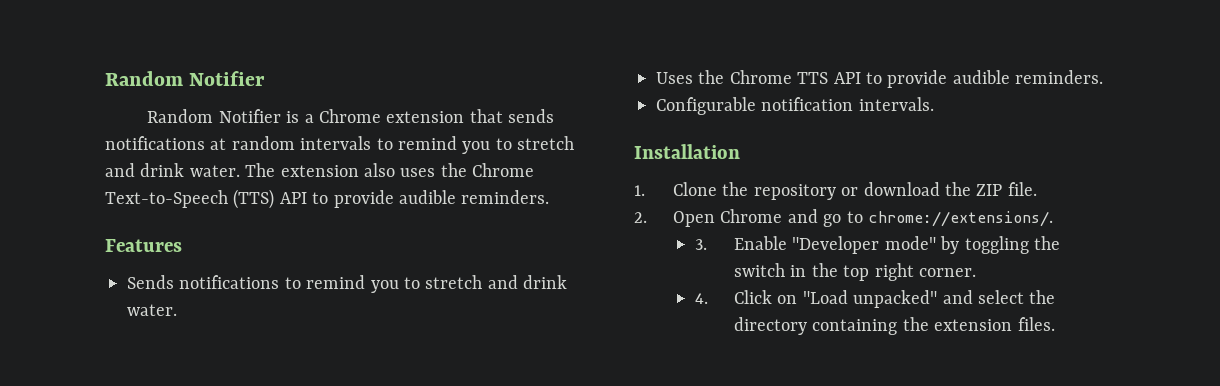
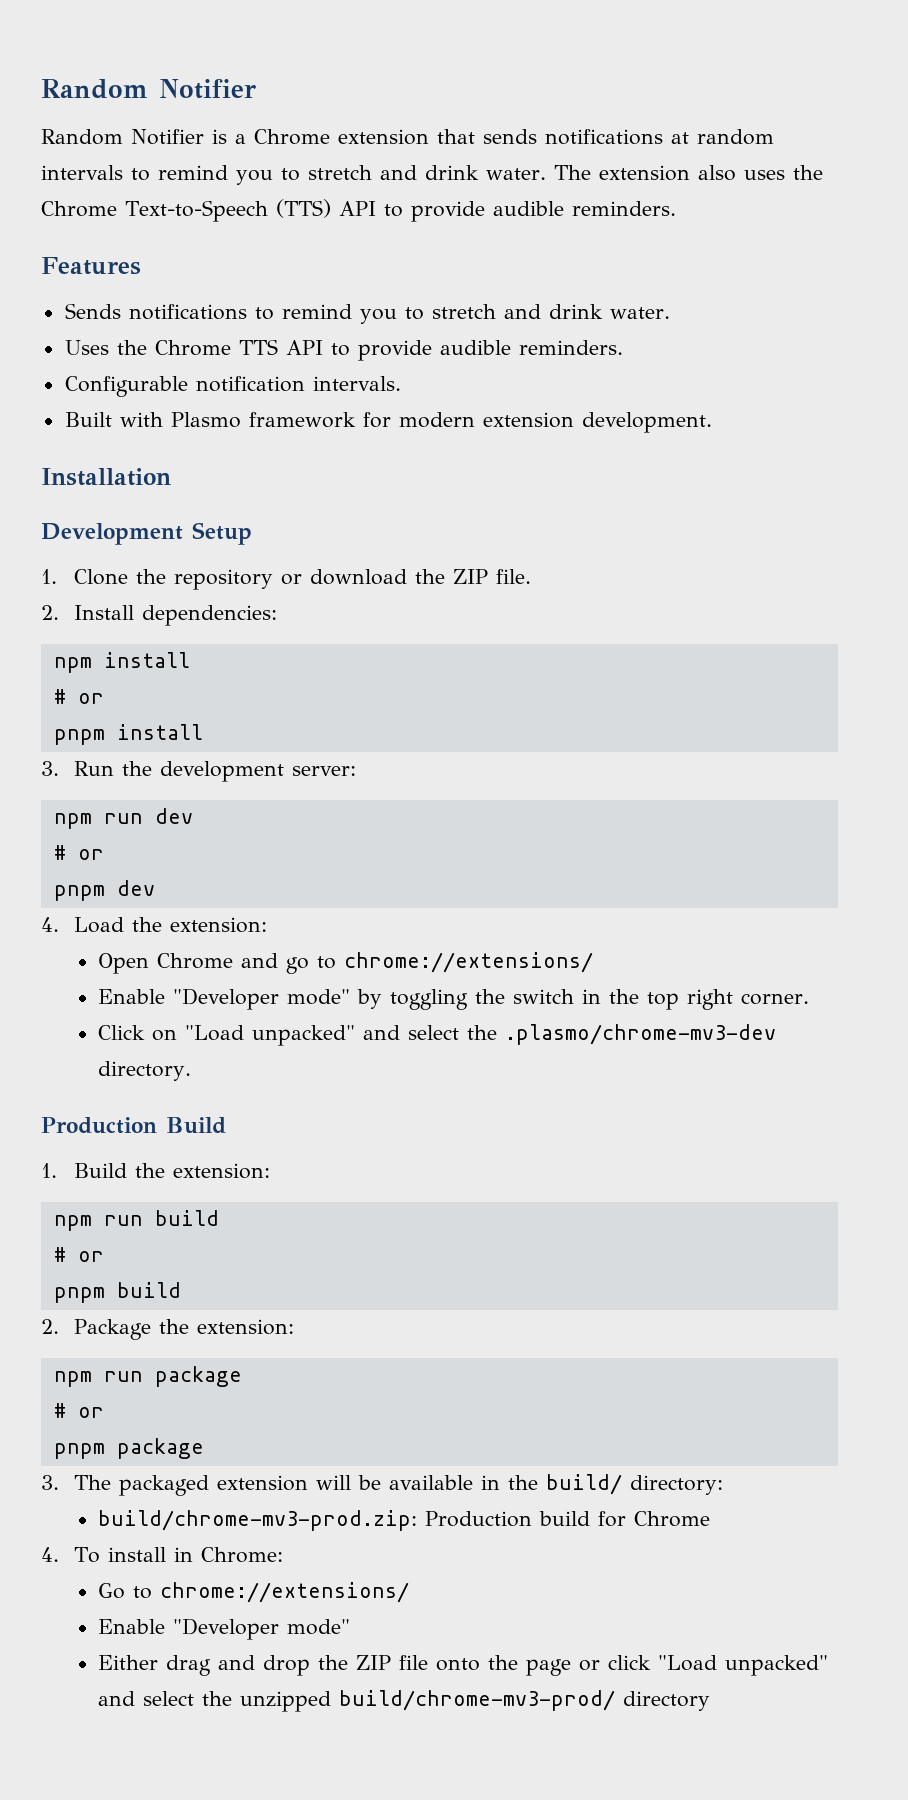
+ Built with Plasmo framework for modern extension development.
+ Development Setup
- 2. Open Chrome and go to chrome://extensions/.
- 3. Enable "Developer mode" by toggling the switch in the top right corner.
+ 2. Install dependencies:
+ npm install
+ # or
+ pnpm install
+ 3. Run the development server:
+ npm run dev
+ # or
+ pnpm dev
+ 4. Load the extension:
+ Open Chrome and go to chrome://extensions/
+ Enable "Developer mode" by toggling the switch in the top right corner.
- 4. Click on "Load unpacked" and select the directory containing the extension files.
+ Click on "Load unpacked" and select the .plasmo/chrome-mv3-dev directory.
+ Production Build
+ 1. Build the extension:
+ npm run build
+ # or
+ pnpm build
+ 2. Package the extension:
+ npm run package
+ # or
+ pnpm package
+ 3. The packaged extension will be available in the build/ directory:
+ build/chrome-mv3-prod.zip: Production build for Chrome
+ 4. To install in Chrome:
+ Go to chrome://extensions/
+ Enable "Developer mode"
+ Either drag and drop the ZIP file onto the page or click "Load unpacked" and select the unzipped build/chrome-mv3-prod/ directory

